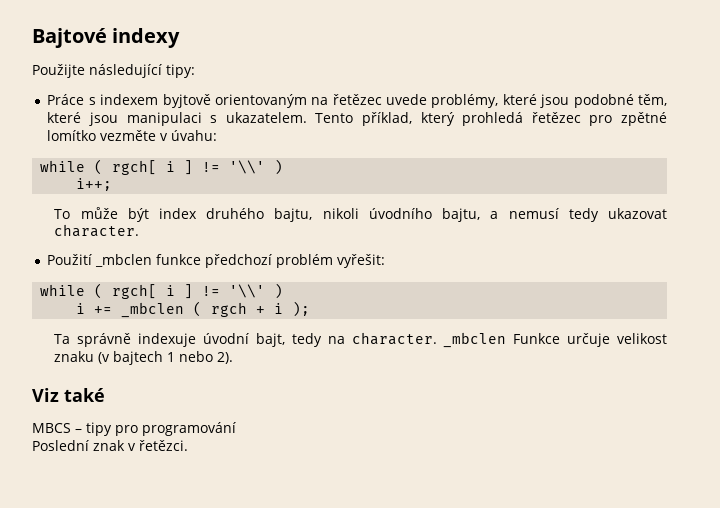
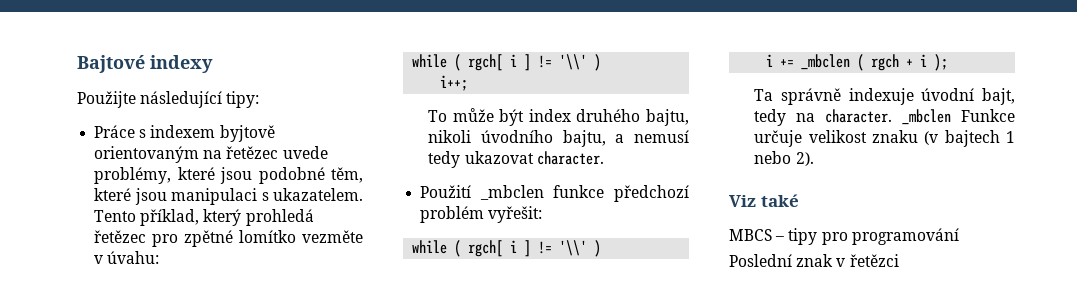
- Poslední znak v řetězci.
+ Poslední znak v řetězci

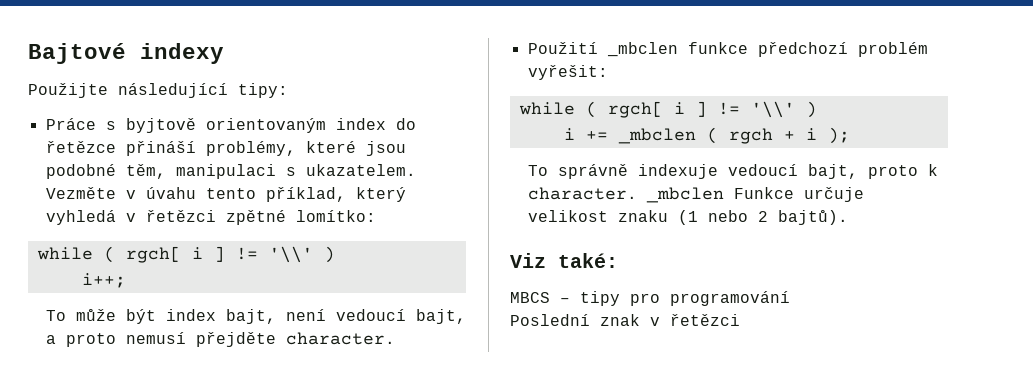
- Práce s indexem byjtově orientovaným na řetězec uvede problémy, které jsou podobné těm, které jsou manipulaci s ukazatelem.
+ Práce s byjtově orientovaným index do řetězce přináší problémy, které jsou podobné těm, manipulaci s ukazatelem.
- Tento příklad, který prohledá řetězec pro zpětné lomítko vezměte v úvahu:
+ Vezměte v úvahu tento příklad, který vyhledá v řetězci zpětné lomítko:
- To může být index druhého bajtu, nikoli úvodního bajtu, a nemusí tedy ukazovat character.
+ To může být index bajt, není vedoucí bajt, a proto nemusí přejděte character.
- Ta správně indexuje úvodní bajt, tedy na character.
+ To správně indexuje vedoucí bajt, proto k character.
- _mbclen Funkce určuje velikost znaku (v bajtech 1 nebo 2).
+ _mbclen Funkce určuje velikost znaku (1 nebo 2 bajtů).
- Viz také
+ Viz také:

